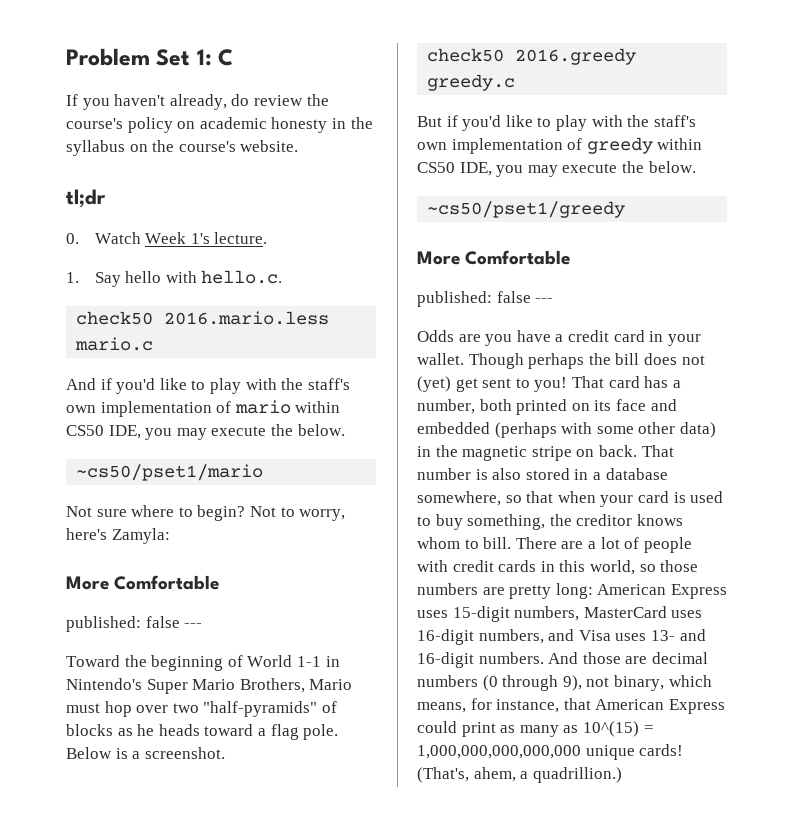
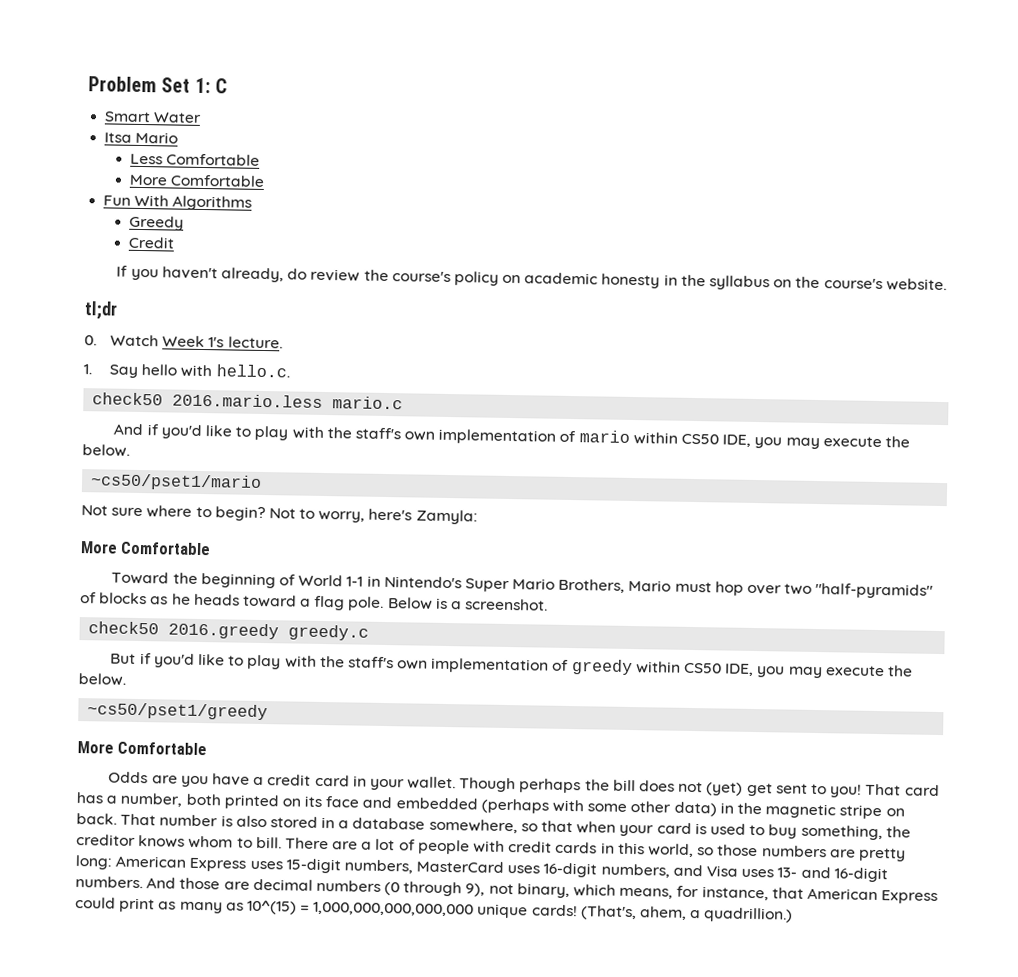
+ Smart Water
+ Itsa Mario
+ Less Comfortable
+ More Comfortable
+ Fun With Algorithms
+ Greedy
+ Credit
  Not to worry, here's Zamyla:
  More Comfortable
- published: false ---
  ~cs50/pset1/greedy
  More Comfortable
- published: false ---

